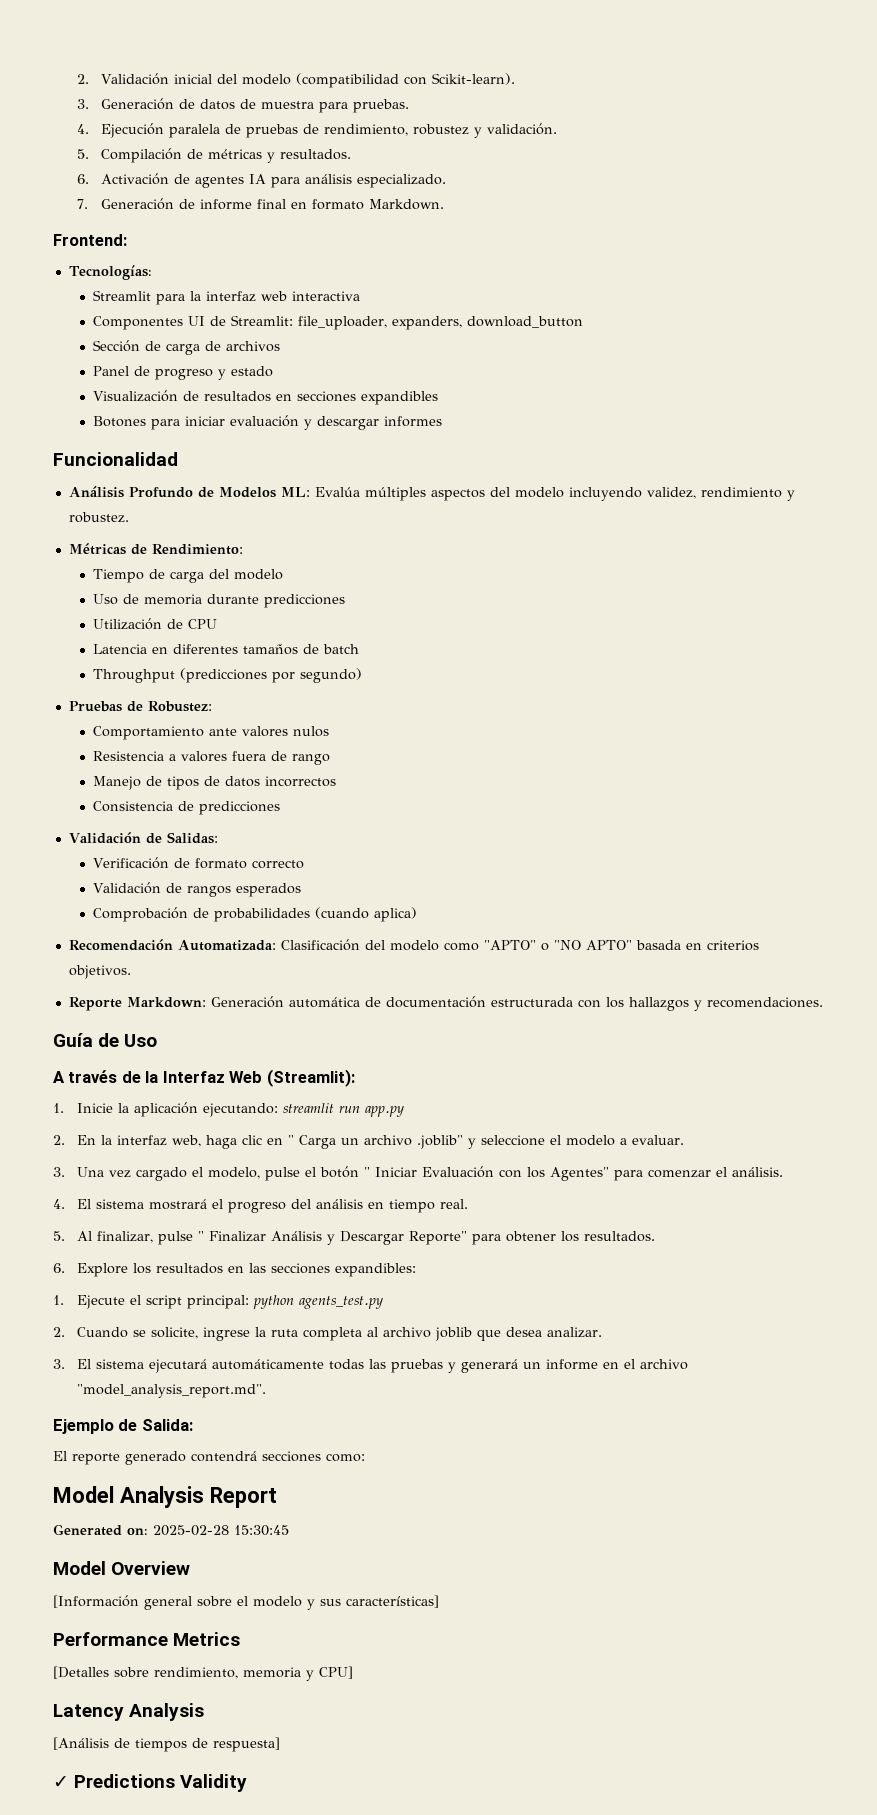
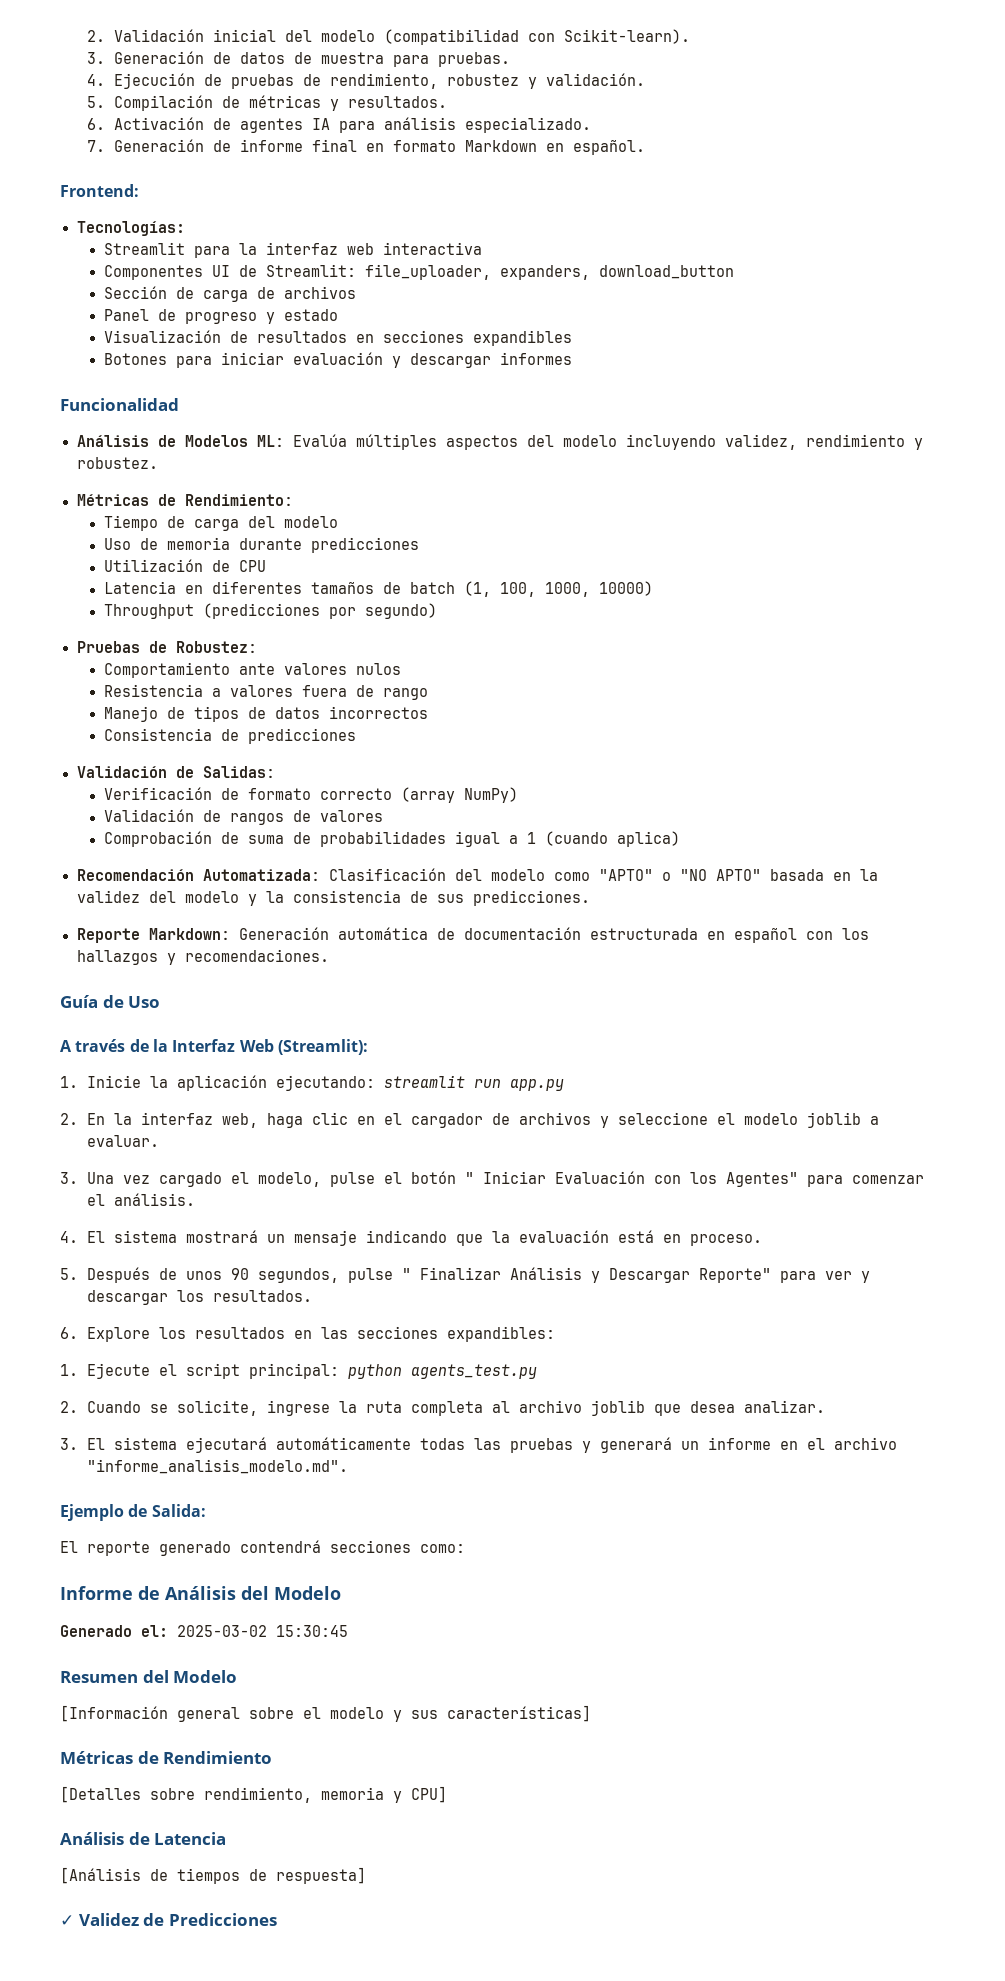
- 4. Ejecución paralela de pruebas de rendimiento, robustez y validación.
+ 4. Ejecución de pruebas de rendimiento, robustez y validación.
- 7. Generación de informe final en formato Markdown.
+ 7. Generación de informe final en formato Markdown en español.
- Análisis Profundo de Modelos ML: Evalúa múltiples aspectos del modelo incluyendo validez, rendimiento y robustez.
+ Análisis de Modelos ML: Evalúa múltiples aspectos del modelo incluyendo validez, rendimiento y robustez.
- Latencia en diferentes tamaños de batch
+ Latencia en diferentes tamaños de batch (1, 100, 1000, 10000)
- Verificación de formato correcto
+ Verificación de formato correcto (array NumPy)
- Validación de rangos esperados
+ Validación de rangos de valores
- Comprobación de probabilidades (cuando aplica)
+ Comprobación de suma de probabilidades igual a 1 (cuando aplica)
- Recomendación Automatizada: Clasificación del modelo como "APTO" o "NO APTO" basada en criterios objetivos.
+ Recomendación Automatizada: Clasificación del modelo como "APTO" o "NO APTO" basada en la validez del modelo y la consistencia de sus predicciones.
- Reporte Markdown: Generación automática de documentación estructurada con los hallazgos y recomendaciones.
+ Reporte Markdown: Generación automática de documentación estructurada en español con los hallazgos y recomendaciones.
- 2. En la interfaz web, haga clic en " Carga un archivo .joblib" y seleccione el modelo a evaluar.
+ 2. En la interfaz web, haga clic en el cargador de archivos y seleccione el modelo joblib a evaluar.
- 4. El sistema mostrará el progreso del análisis en tiempo real.
- 5. Al finalizar, pulse " Finalizar Análisis y Descargar Reporte" para obtener los resultados.
+ 4. El sistema mostrará un mensaje indicando que la evaluación está en proceso.
+ 5. Después de unos 90 segundos, pulse " Finalizar Análisis y Descargar Reporte" para ver y descargar los resultados.
- 3. El sistema ejecutará automáticamente todas las pruebas y generará un informe en el archivo "model_analysis_report.md".
+ 3. El sistema ejecutará automáticamente todas las pruebas y generará un informe en el archivo "informe_analisis_modelo.md".
- Model Analysis Report
- Generated on: 2025-02-28 15:30:45
- Model Overview
+ Informe de Análisis del Modelo
+ Generado el: 2025-03-02 15:30:45
+ Resumen del Modelo
- Performance Metrics
+ Métricas de Rendimiento
- Latency Analysis
+ Análisis de Latencia
- ✓ Predictions Validity
+ ✓ Validez de Predicciones

